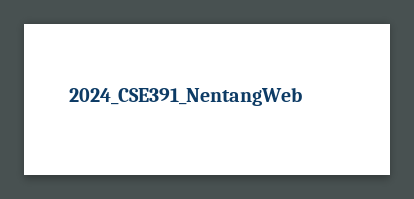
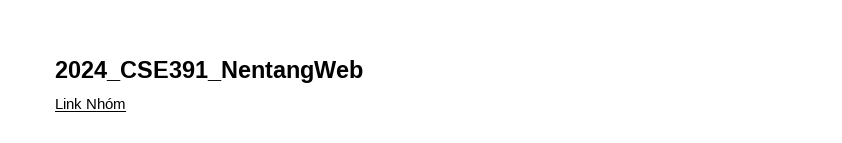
+ Link Nhóm

